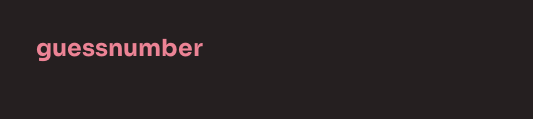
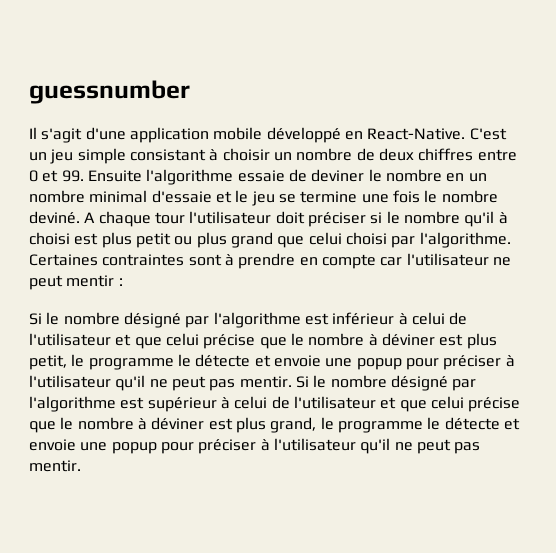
+ Il s'agit d'une application mobile développé en React-Native. C'est un jeu simple consistant à choisir un nombre de deux chiffres entre 0 et 99. Ensuite l'algorithme essaie de deviner le nombre en un nombre minimal d'essaie et le jeu se termine une fois le nombre deviné. A chaque tour l'utilisateur doit préciser si le nombre qu'il à choisi est plus petit ou plus grand que celui choisi par l'algorithme. Certaines contraintes sont à prendre en compte car l'utilisateur ne peut mentir :
+ Si le nombre désigné par l'algorithme est inférieur à celui de l'utilisateur et que celui précise que le nombre à déviner est plus petit, le programme le détecte et envoie une popup pour préciser à l'utilisateur qu'il ne peut pas mentir. Si le nombre désigné par l'algorithme est supérieur à celui de l'utilisateur et que celui précise que le nombre à déviner est plus grand, le programme le détecte et envoie une popup pour préciser à l'utilisateur qu'il ne peut pas mentir.

